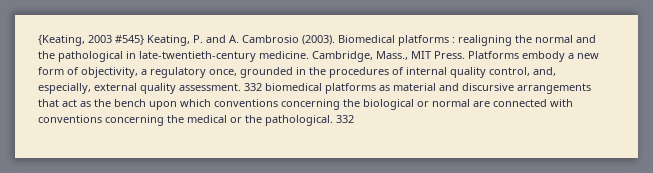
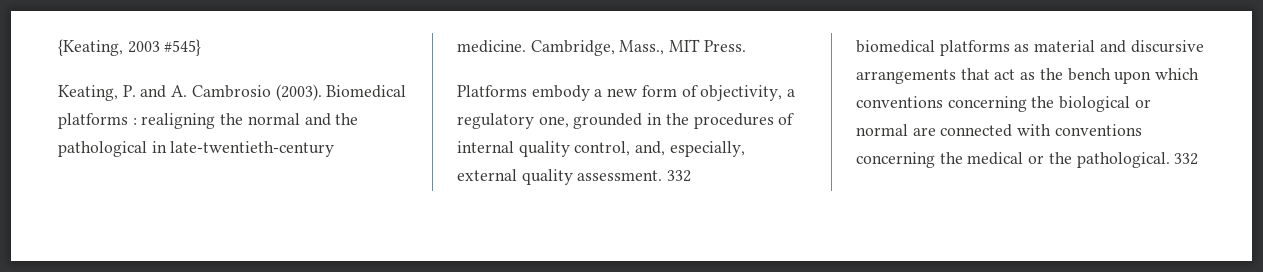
- {Keating, 2003 #545} Keating, P. and A. Cambrosio (2003).
+ {Keating, 2003 #545}
+ Keating, P. and A. Cambrosio (2003).
- Cambridge, Mass., MIT Press. Platforms embody a new form of objectivity, a regulatory once, grounded in the procedures of internal quality control, and, especially, external quality assessment. 332 biomedical platforms as material and discursive arrangements that act as the bench upon which conventions concerning the biological or normal are connected with conventions concerning the medical or the pathological.
+ Cambridge, Mass., MIT Press.
+ Platforms embody a new form of objectivity, a regulatory one, grounded in the procedures of internal quality control, and, especially, external quality assessment. 332
+ biomedical platforms as material and discursive arrangements that act as the bench upon which conventions concerning the biological or normal are connected with conventions concerning the medical or the pathological.

